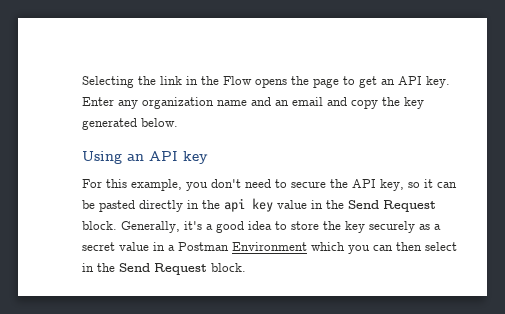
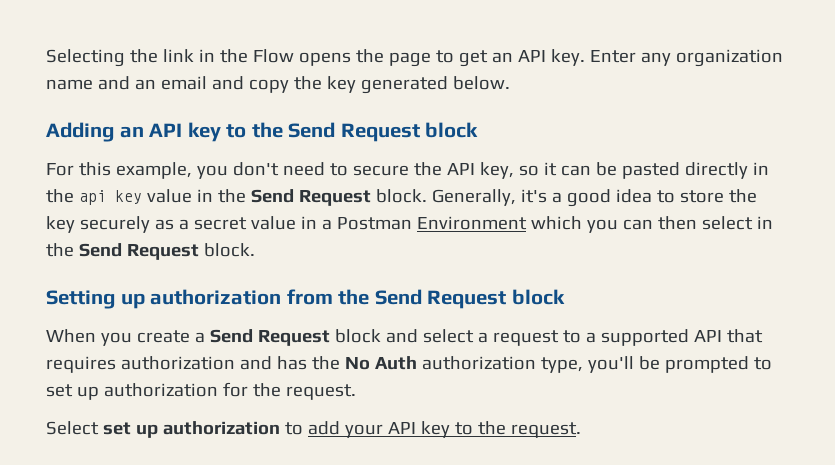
- Using an API key
+ Adding an API key to the Send Request block
+ Setting up authorization from the Send Request block
+ When you create a Send Request block and select a request to a supported API that requires authorization and has the No Auth authorization type, you'll be prompted to set up authorization for the request.
+ Select set up authorization to add your API key to the request.

